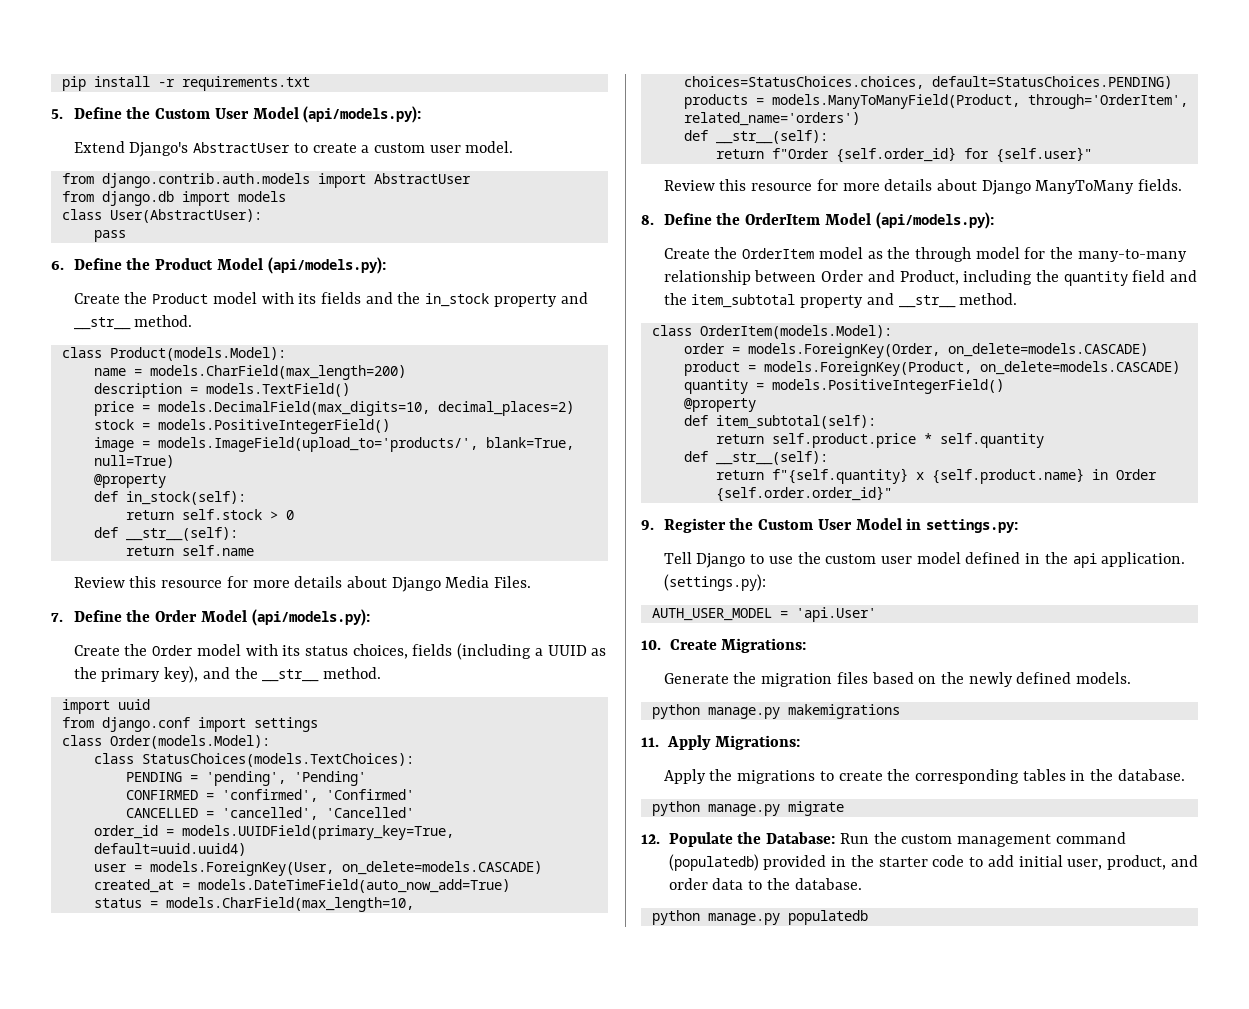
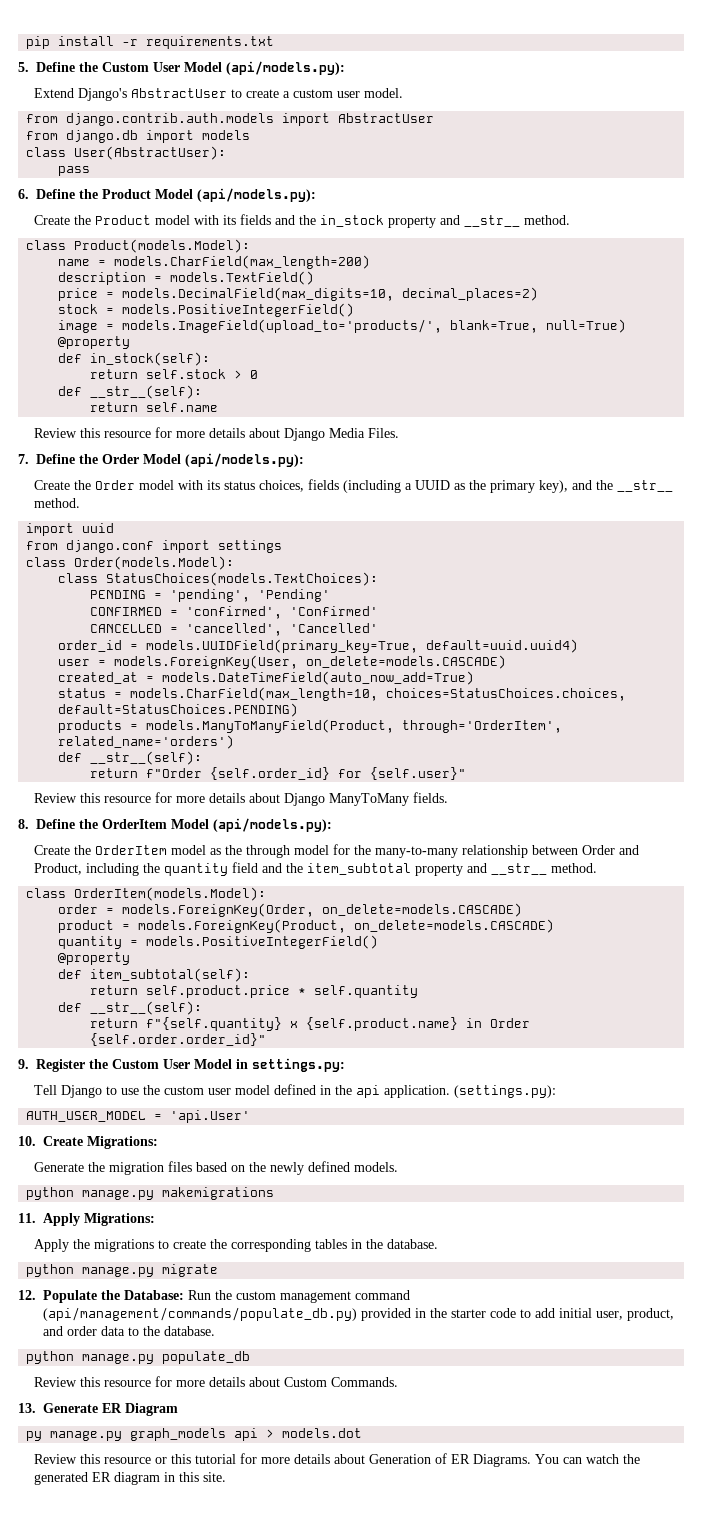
- 12. Populate the Database: Run the custom management command (populatedb) provided in the starter code to add initial user, product, and order data to the database.
+ 12. Populate the Database: Run the custom management command (api/management/commands/populate_db.py) provided in the starter code to add initial user, product, and order data to the database.
- python manage.py populatedb
+ python manage.py populate_db
+ Review this resource for more details about Custom Commands.
+ 13. Generate ER Diagram
+ py manage.py graph_models api > models.dot
+ Review this resource or this tutorial for more details about Generation of ER Diagrams. You can watch the generated ER diagram in this site.

